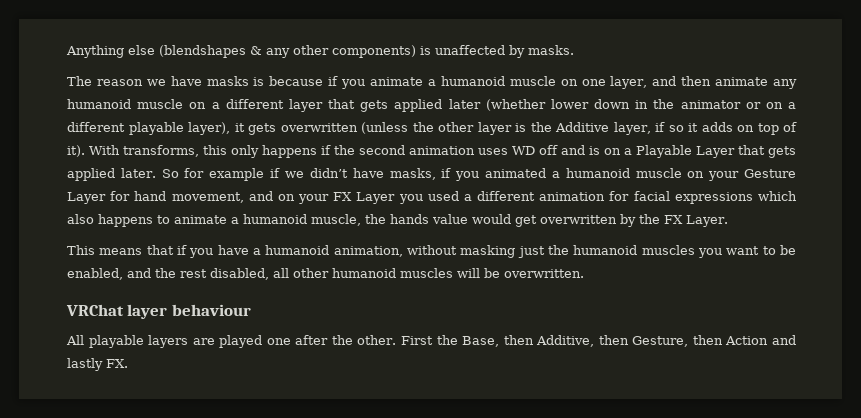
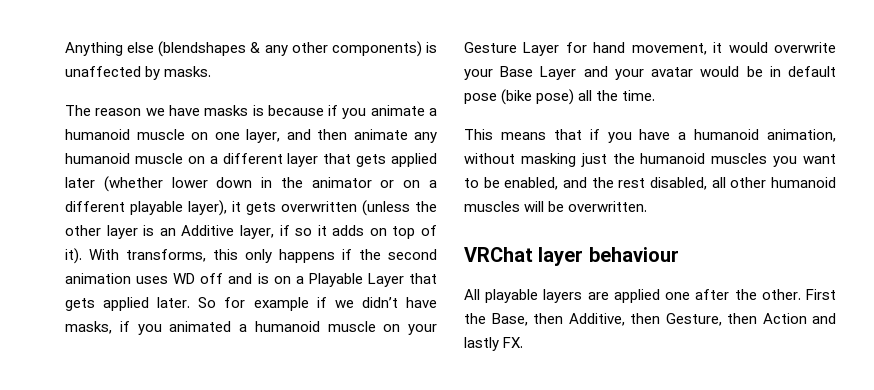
- The reason we have masks is because if you animate a humanoid muscle on one layer, and then animate any humanoid muscle on a different layer that gets applied later (whether lower down in the animator or on a different playable layer), it gets overwritten (unless the other layer is the Additive layer, if so it adds on top of it).
+ The reason we have masks is because if you animate a humanoid muscle on one layer, and then animate any humanoid muscle on a different layer that gets applied later (whether lower down in the animator or on a different playable layer), it gets overwritten (unless the other layer is an Additive layer, if so it adds on top of it).
- So for example if we didn’t have masks, if you animated a humanoid muscle on your Gesture Layer for hand movement, and on your FX Layer you used a different animation for facial expressions which also happens to animate a humanoid muscle, the hands value would get overwritten by the FX Layer.
+ So for example if we didn’t have masks, if you animated a humanoid muscle on your Gesture Layer for hand movement, it would overwrite your Base Layer and your avatar would be in default pose (bike pose) all the time.
- All playable layers are played one after the other.
+ All playable layers are applied one after the other.

